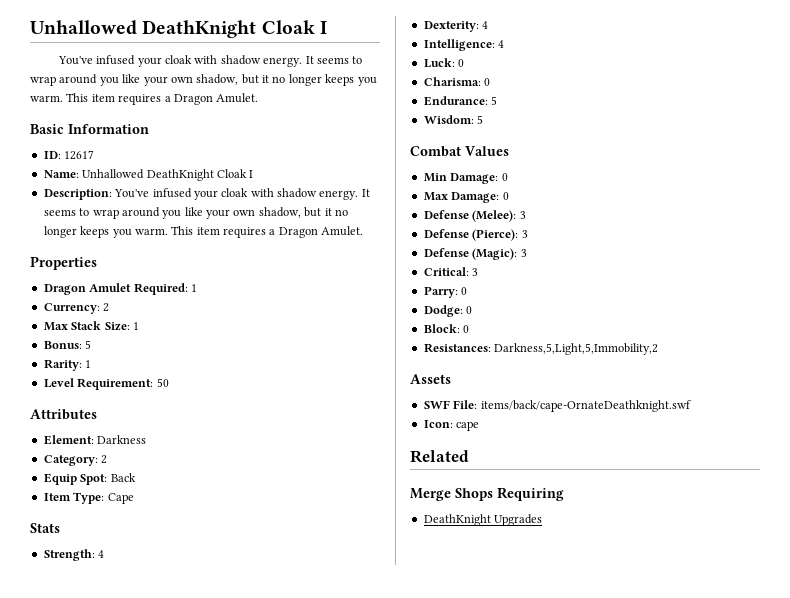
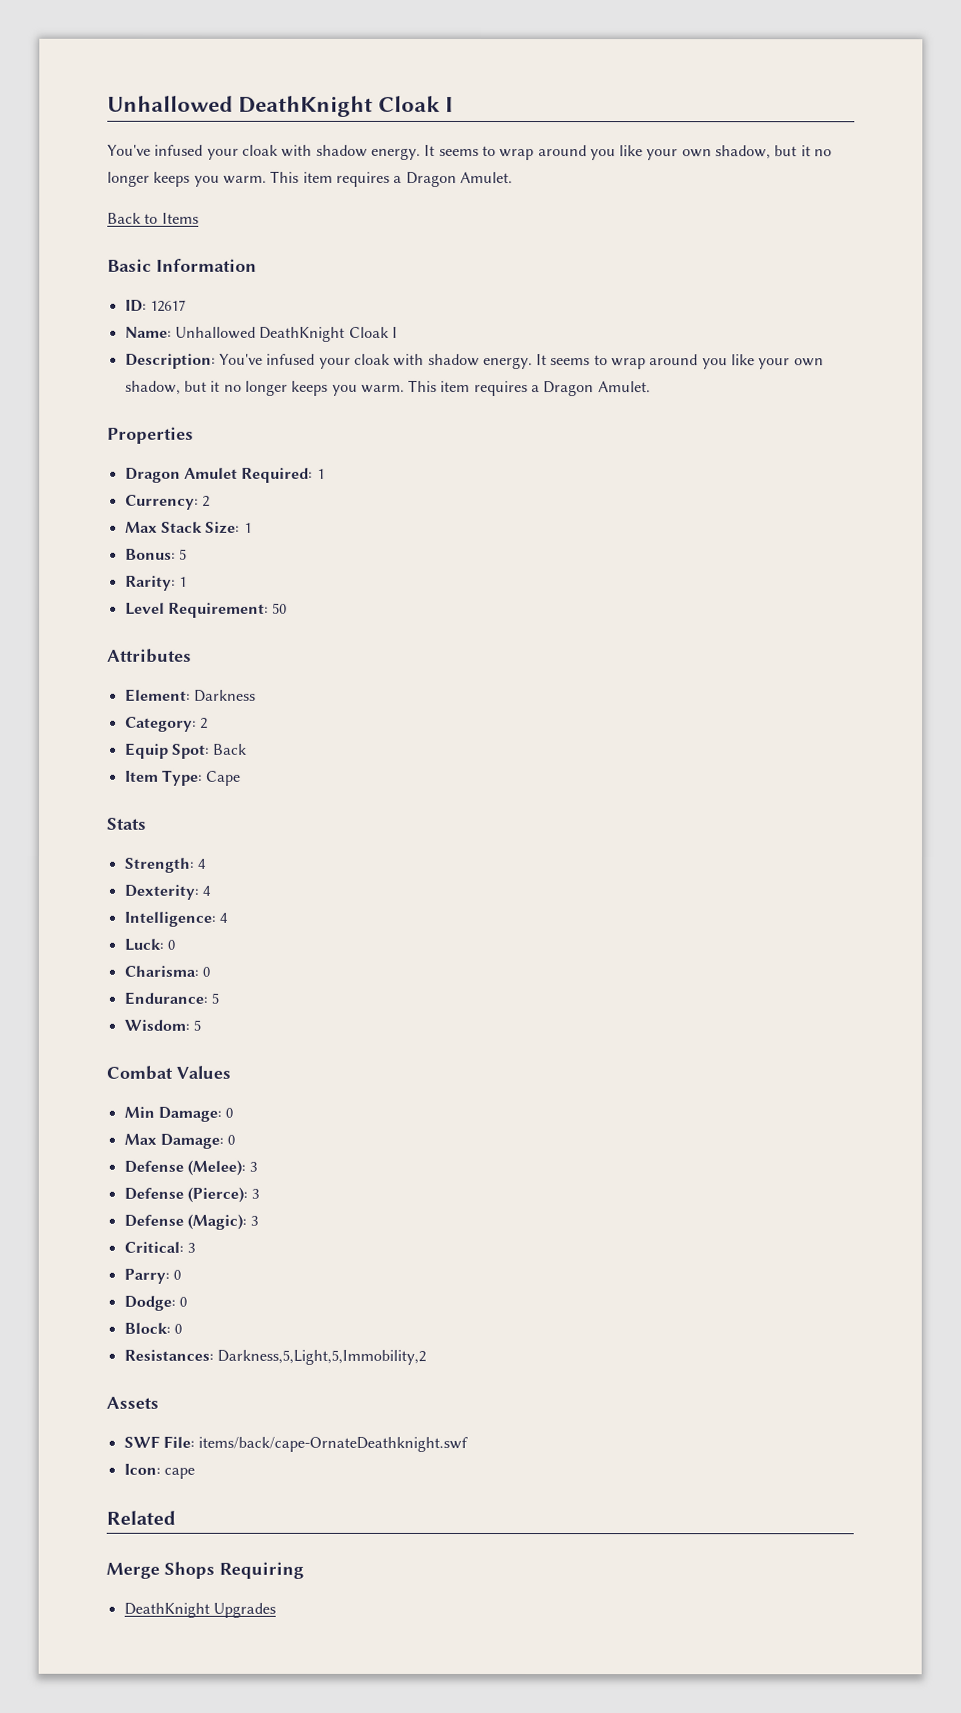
+ Back to Items

